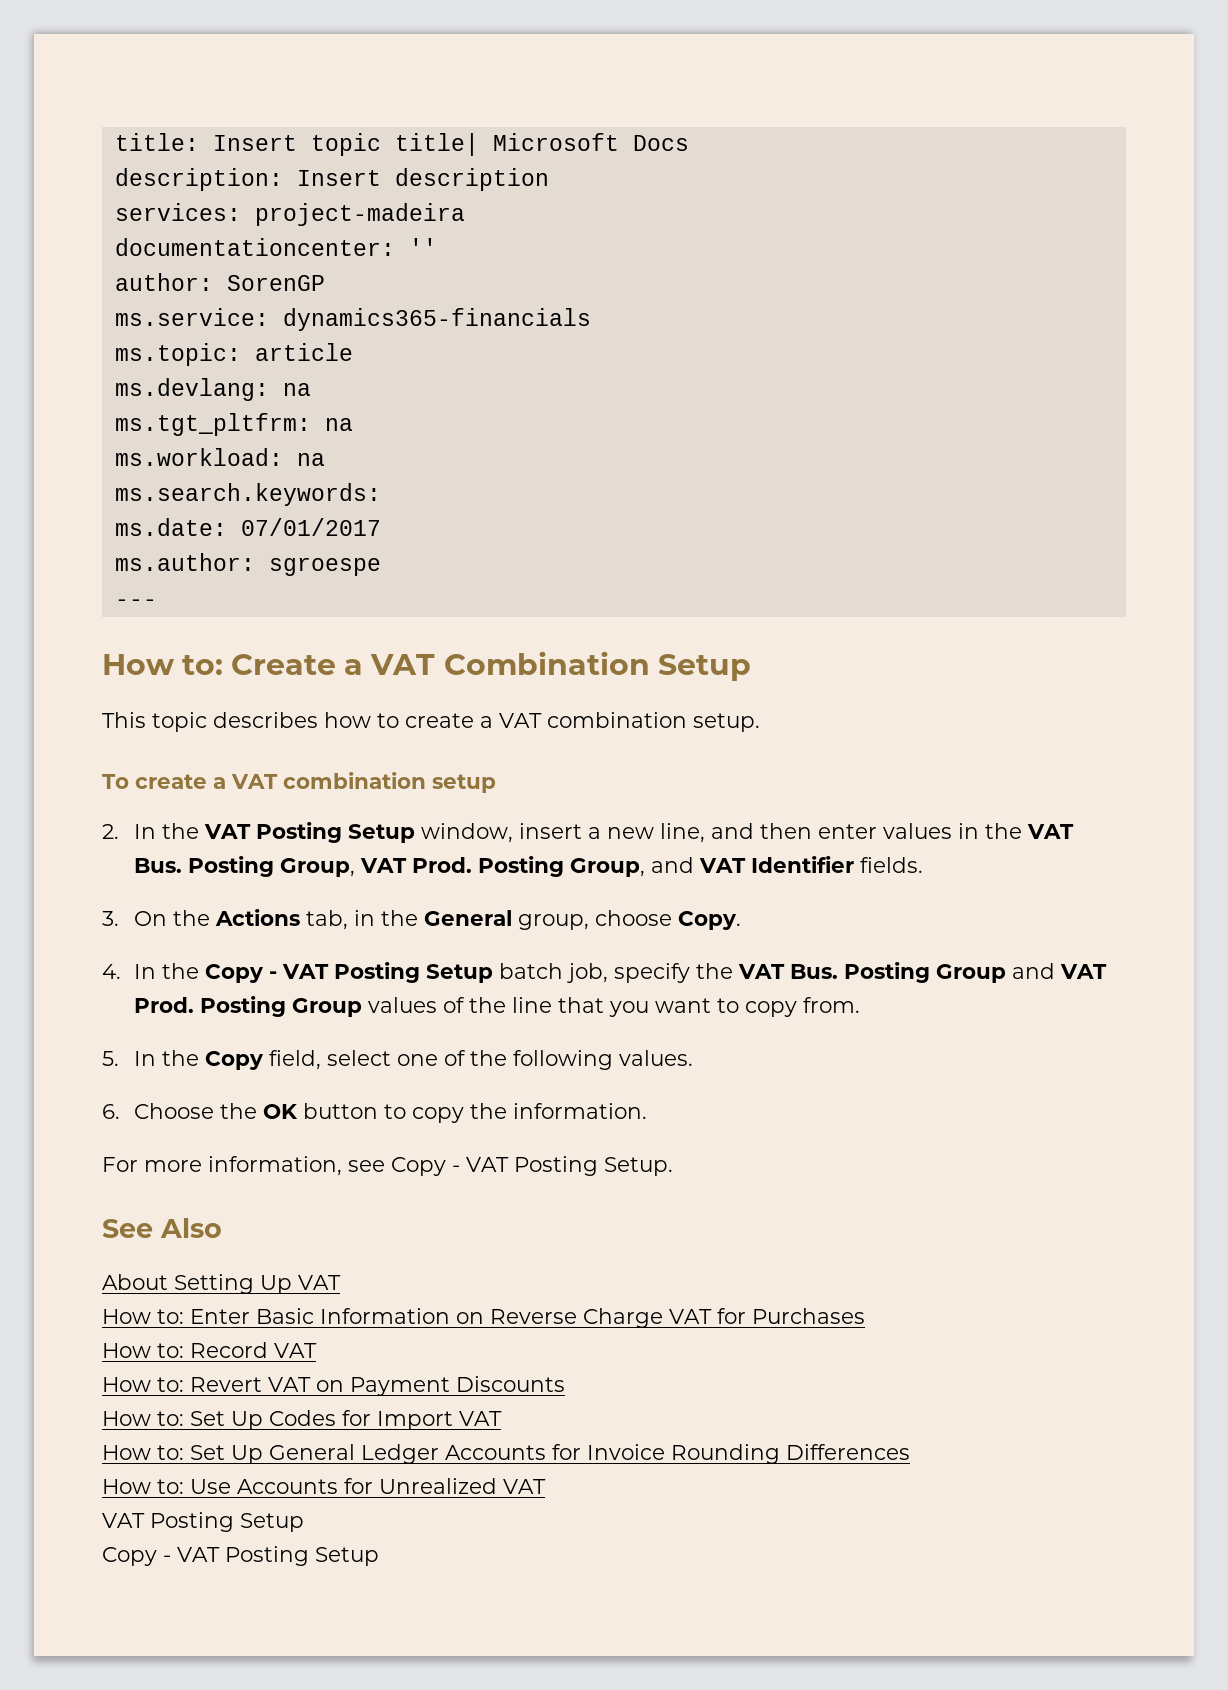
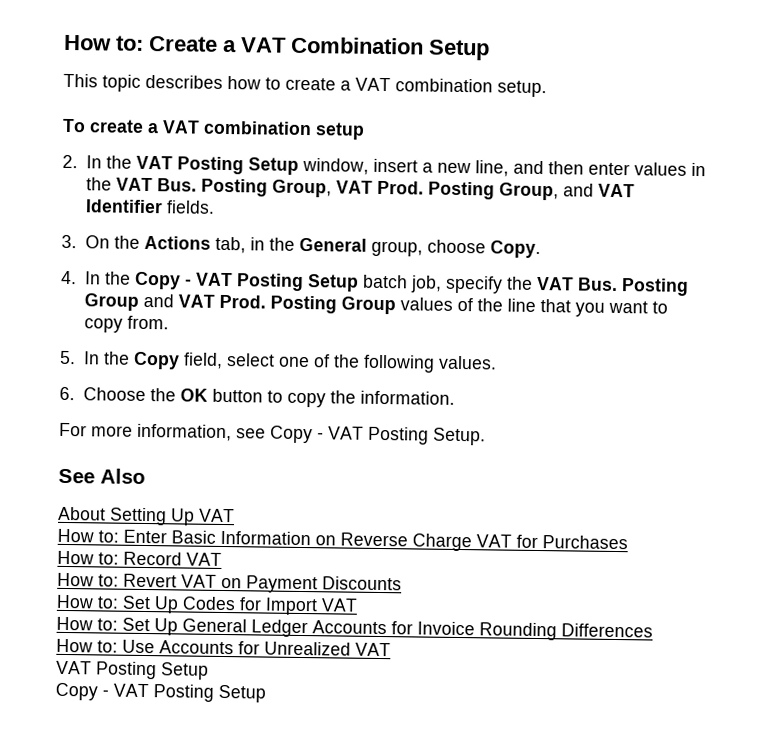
- title: Insert topic title| Microsoft Docs
- description: Insert description
- services: project-madeira
- documentationcenter: ''
- author: SorenGP
- ms.service: dynamics365-financials
- ms.topic: article
- ms.devlang: na
- ms.tgt_pltfrm: na
- ms.workload: na
- ms.search.keywords:
- ms.date: 07/01/2017
- ms.author: sgroespe
- ---

